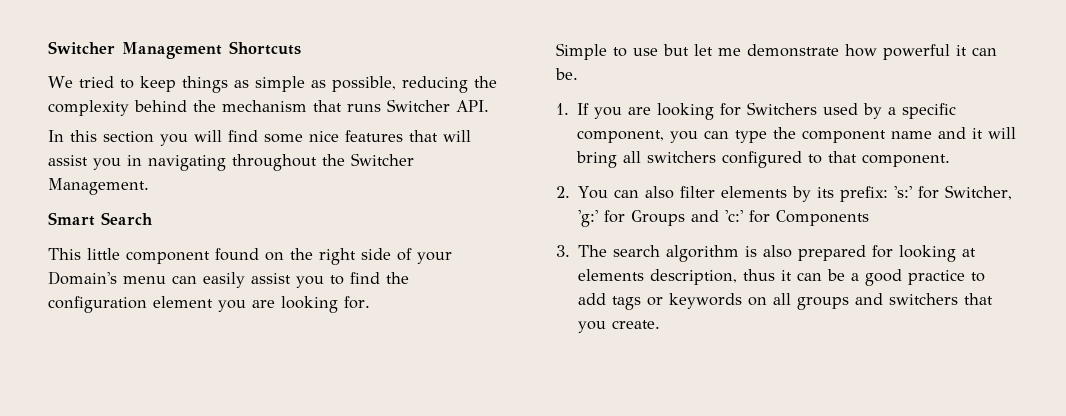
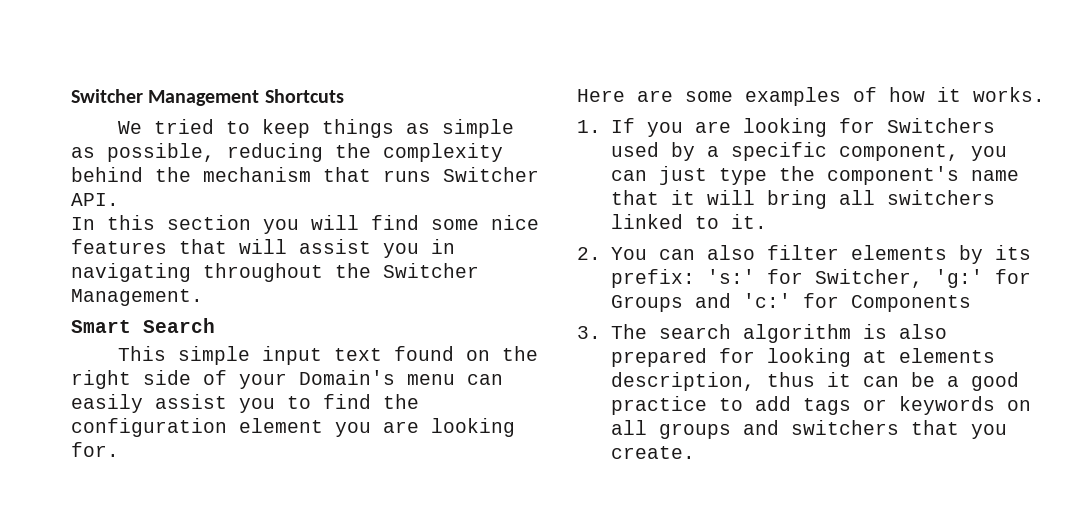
- This little component found on the right side of your Domain's menu can easily assist you to find the configuration element you are looking for.
+ This simple input text found on the right side of your Domain's menu can easily assist you to find the configuration element you are looking for.
- Simple to use but let me demonstrate how powerful it can be.
+ Here are some examples of how it works.
- 1. If you are looking for Switchers used by a specific component, you can type the component name and it will bring all switchers configured to that component.
+ 1. If you are looking for Switchers used by a specific component, you can just type the component's name that it will bring all switchers linked to it.

